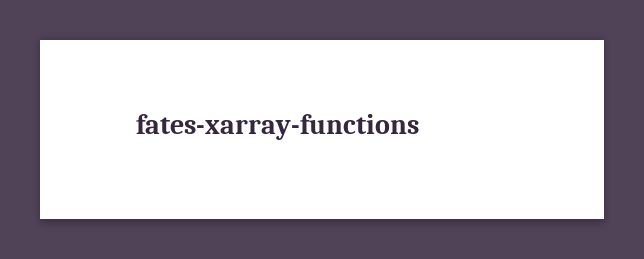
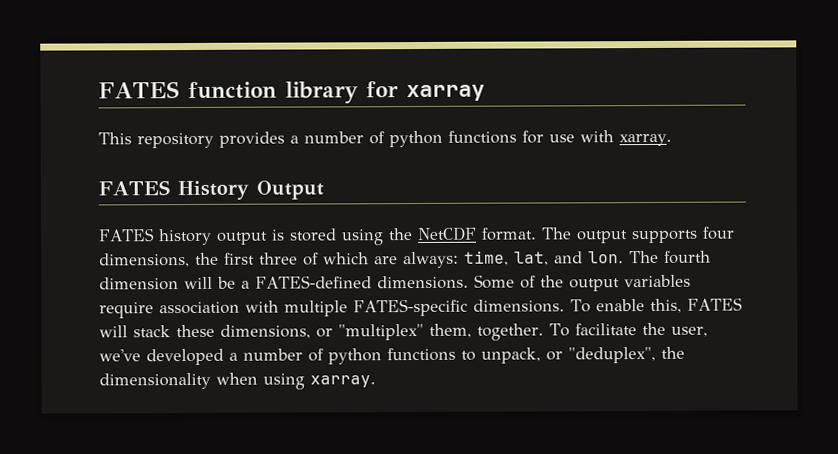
- fates-xarray-functions
+ FATES function library for xarray
+ This repository provides a number of python functions for use with xarray.
+ FATES History Output
+ FATES history output is stored using the NetCDF format. The output supports four dimensions, the first three of which are always: time, lat, and lon. The fourth dimension will be a FATES-defined dimensions. Some of the output variables require association with multiple FATES-specific dimensions. To enable this, FATES will stack these dimensions, or "multiplex" them, together. To facilitate the user, we've developed a number of python functions to unpack, or "deduplex", the dimensionality when using xarray.

